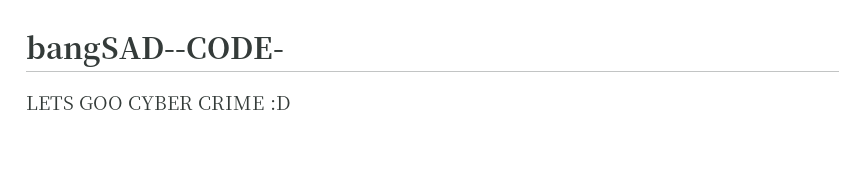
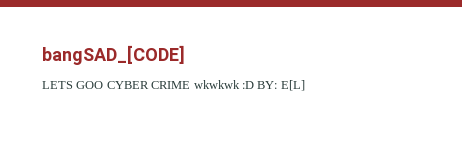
- bangSAD--CODE-
+ bangSAD_[CODE]
- LETS GOO CYBER CRIME :D
+ LETS GOO CYBER CRIME wkwkwk :D BY: E[L]

